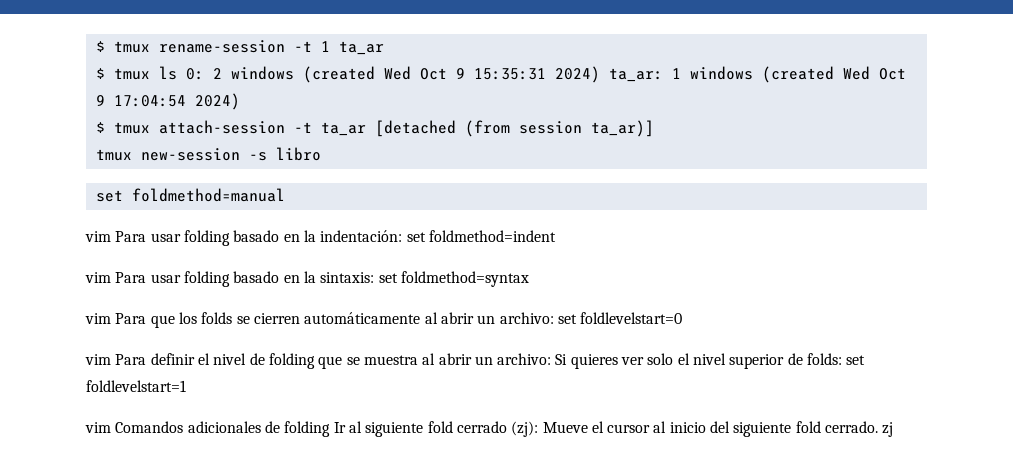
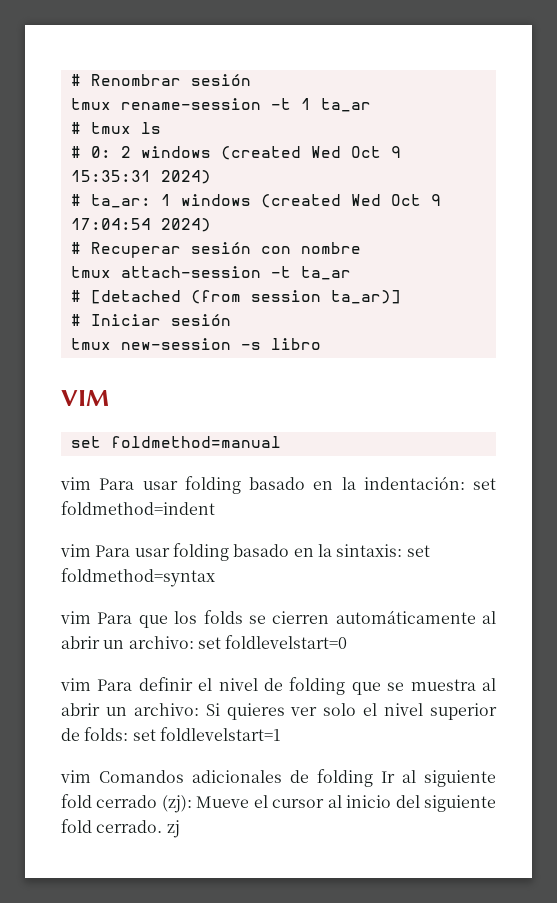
- $ tmux rename-session -t 1 ta_ar
+ # Renombrar sesión
+ tmux rename-session -t 1 ta_ar
- $ tmux ls 0: 2 windows (created Wed Oct 9 15:35:31 2024) ta_ar: 1 windows (created Wed Oct 9 17:04:54 2024)
+ # tmux ls
+ # 0: 2 windows (created Wed Oct 9 15:35:31 2024)
+ # ta_ar: 1 windows (created Wed Oct 9 17:04:54 2024)
- $ tmux attach-session -t ta_ar [detached (from session ta_ar)]
+ # Recuperar sesión con nombre
+ tmux attach-session -t ta_ar
+ # [detached (from session ta_ar)]
+ # Iniciar sesión
+ VIM

